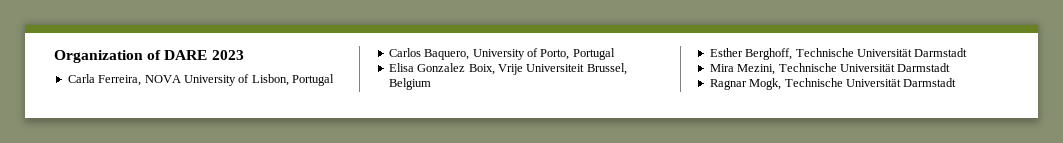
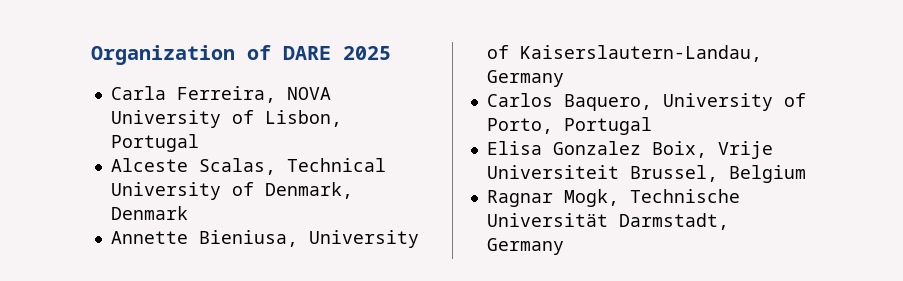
- Organization of DARE 2023
+ Organization of DARE 2025
+ Alceste Scalas, Technical University of Denmark, Denmark
+ Annette Bieniusa, University of Kaiserslautern-Landau, Germany
- Esther Berghoff, Technische Universität Darmstadt
- Mira Mezini, Technische Universität Darmstadt
- Ragnar Mogk, Technische Universität Darmstadt
+ Ragnar Mogk, Technische Universität Darmstadt, Germany

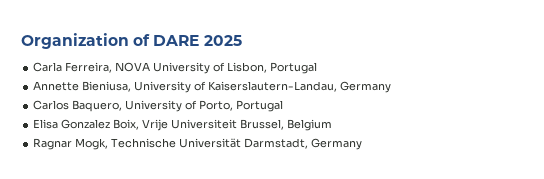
- Alceste Scalas, Technical University of Denmark, Denmark

